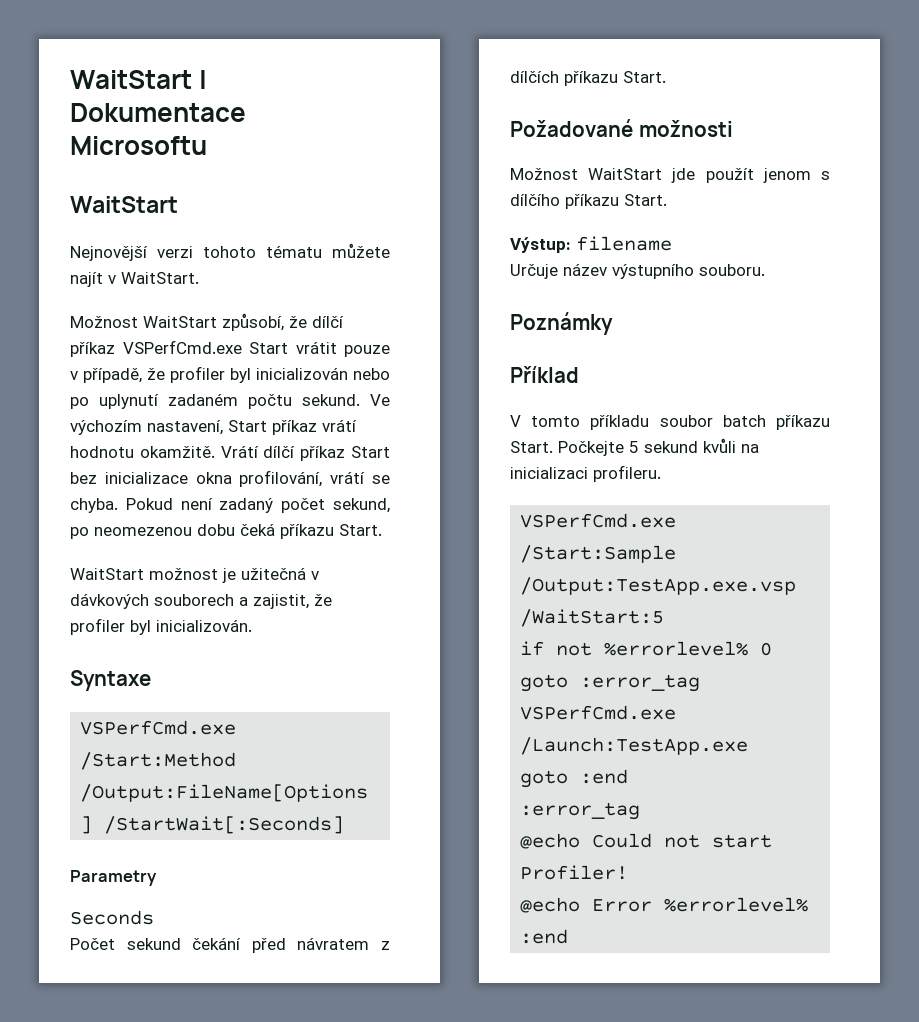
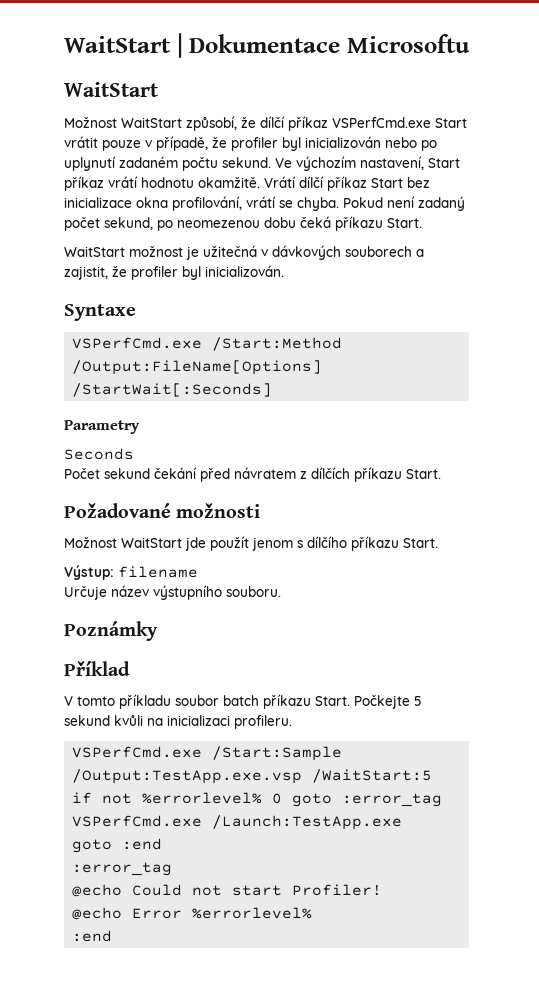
- Nejnovější verzi tohoto tématu můžete najít v WaitStart.

